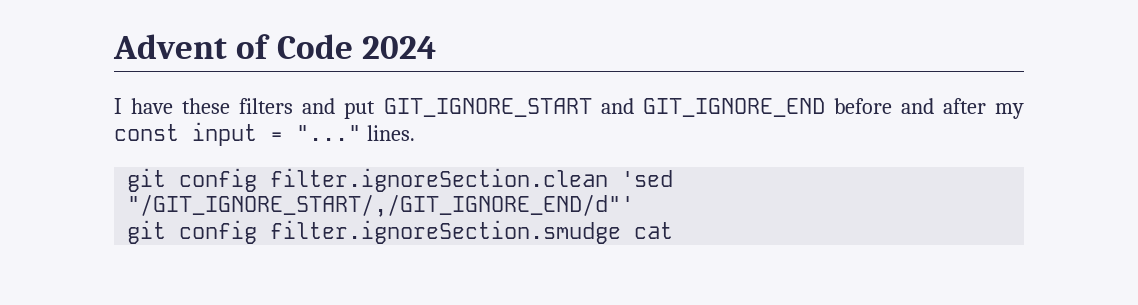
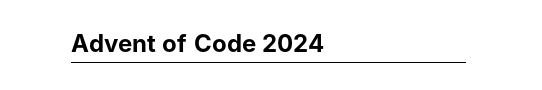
- I have these filters and put GIT_IGNORE_START and GIT_IGNORE_END before and after my const input = "..." lines.
- git config filter.ignoreSection.clean 'sed "/GIT_IGNORE_START/,/GIT_IGNORE_END/d"'
- git config filter.ignoreSection.smudge cat

